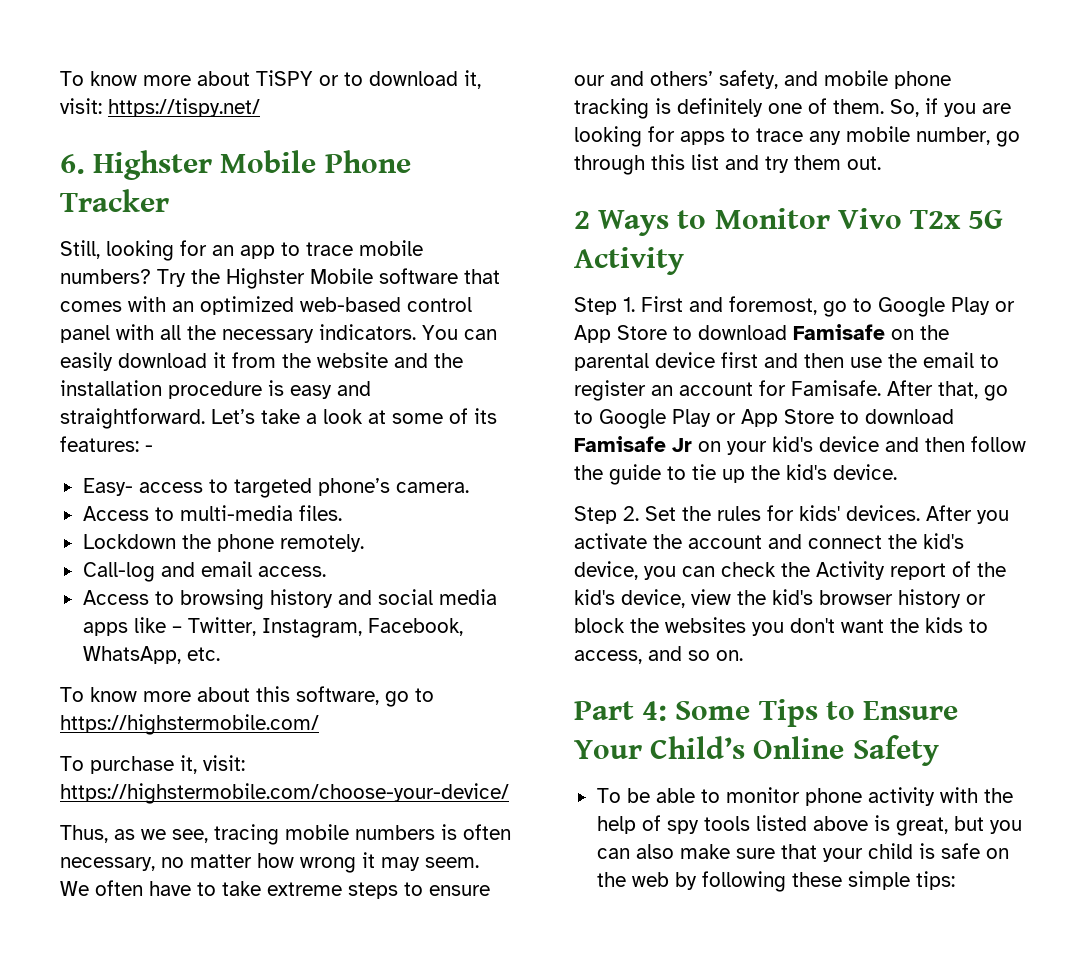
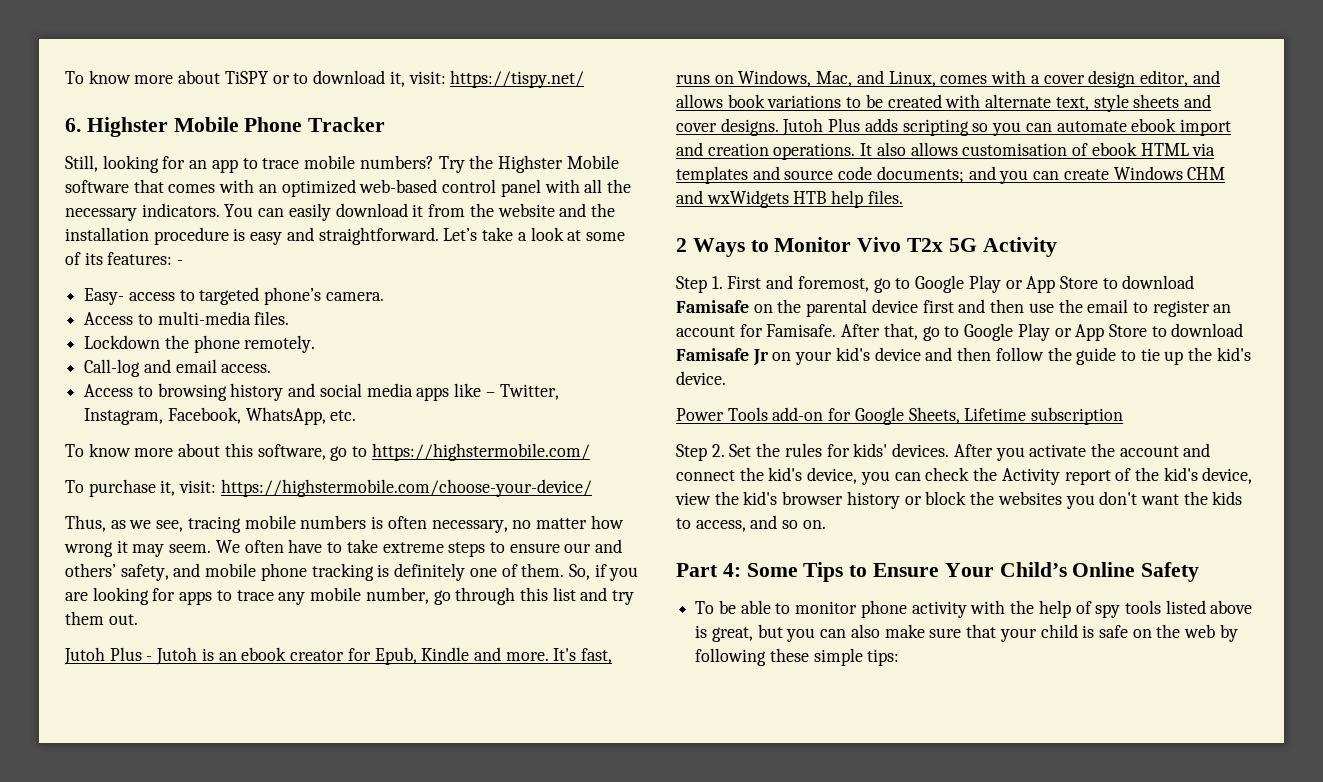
+ Jutoh Plus - Jutoh is an ebook creator for Epub, Kindle and more. It's fast, runs on Windows, Mac, and Linux, comes with a cover design editor, and allows book variations to be created with alternate text, style sheets and cover designs. Jutoh Plus adds scripting so you can automate ebook import and creation operations. It also allows customisation of ebook HTML via templates and source code documents; and you can create Windows CHM and wxWidgets HTB help files.
+ Power Tools add-on for Google Sheets, Lifetime subscription

